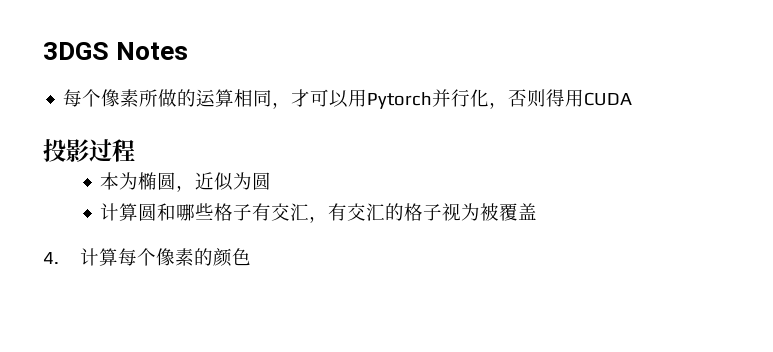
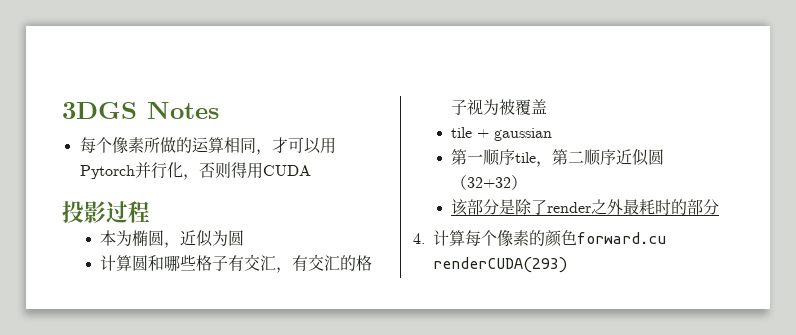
+ tile + gaussian
+ 第一顺序tile，第二顺序近似圆（32+32）
+ 该部分是除了render之外最耗时的部分
- 4.计算每个像素的颜色
+ 4.计算每个像素的颜色forward.cu renderCUDA(293)

